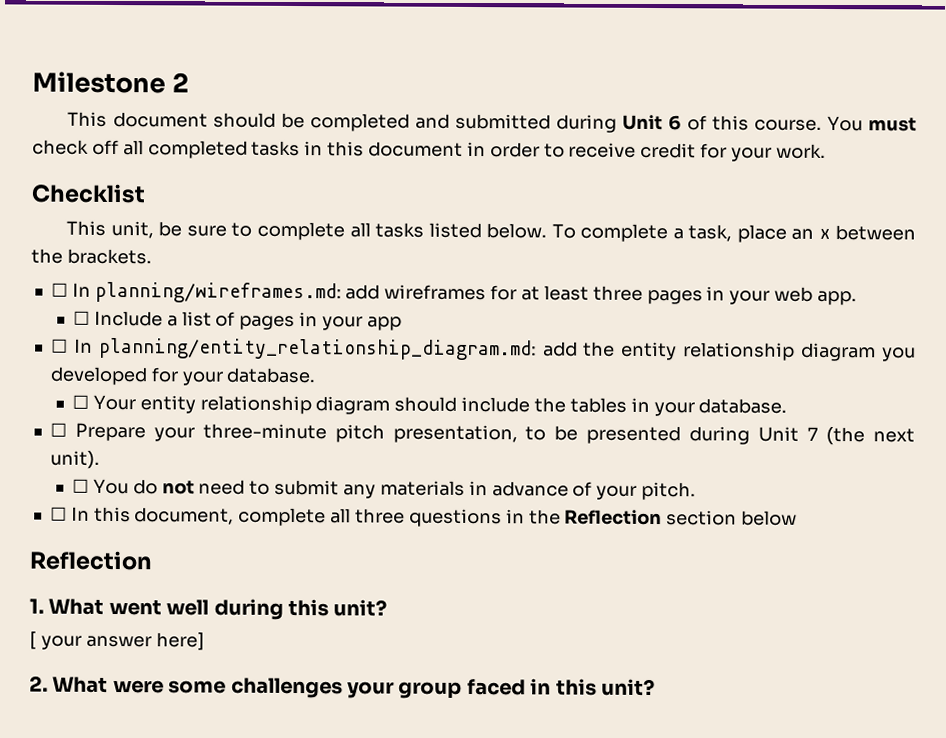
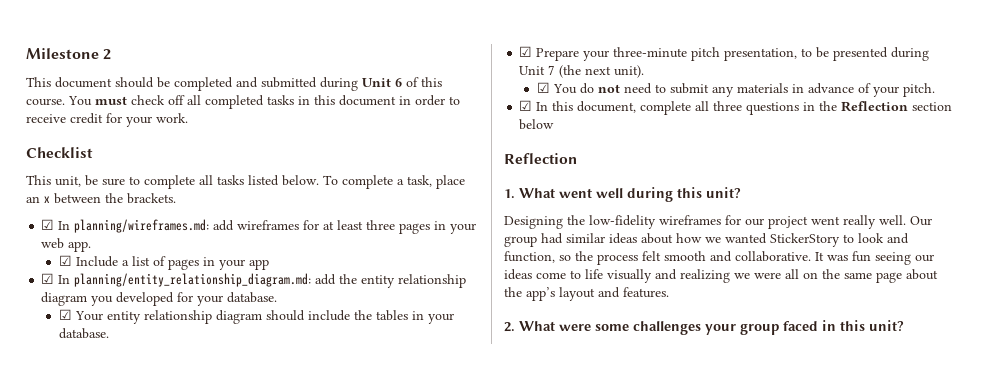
- ☐ In planning/wireframes.md: add wireframes for at least three pages in your web app.
+ ☑ In planning/wireframes.md: add wireframes for at least three pages in your web app.
- ☐ Include a list of pages in your app
+ ☑ Include a list of pages in your app
- ☐ In planning/entity_relationship_diagram.md: add the entity relationship diagram you developed for your database.
+ ☑ In planning/entity_relationship_diagram.md: add the entity relationship diagram you developed for your database.
- ☐ Your entity relationship diagram should include the tables in your database.
+ ☑ Your entity relationship diagram should include the tables in your database.
- ☐ Prepare your three-minute pitch presentation, to be presented during Unit 7 (the next unit).
+ ☑ Prepare your three-minute pitch presentation, to be presented during Unit 7 (the next unit).
- ☐ You do not need to submit any materials in advance of your pitch.
+ ☑ You do not need to submit any materials in advance of your pitch.
- ☐ In this document, complete all three questions in the Reflection section below
+ ☑ In this document, complete all three questions in the Reflection section below
- [ your answer here]
+ Designing the low-fidelity wireframes for our project went really well. Our group had similar ideas about how we wanted StickerStory to look and function, so the process felt smooth and collaborative. It was fun seeing our ideas come to life visually and realizing we were all on the same page about the app’s layout and features.

